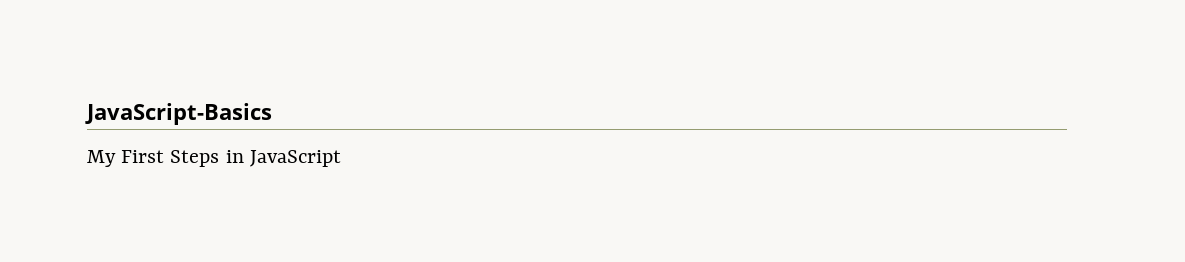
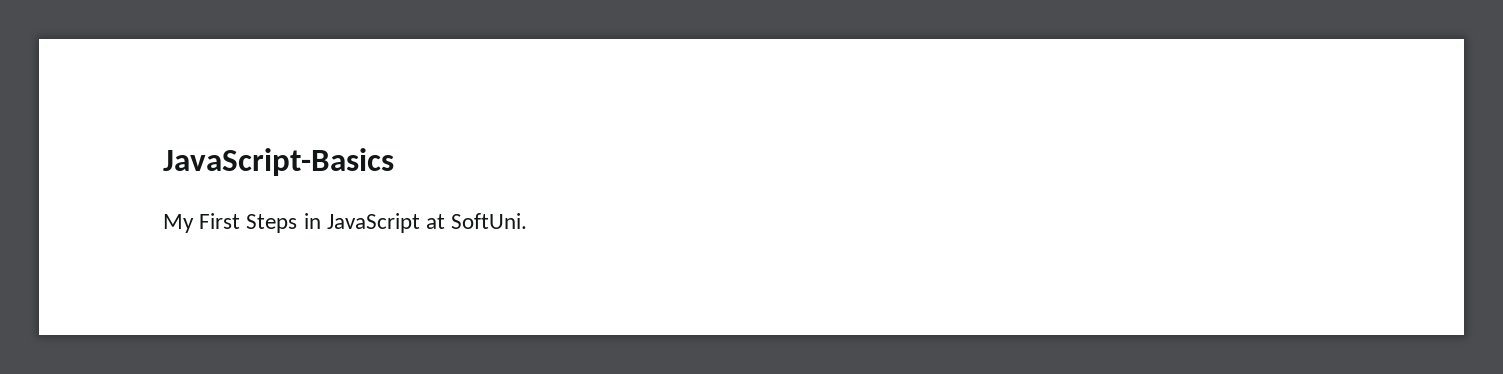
- My First Steps in JavaScript
+ My First Steps in JavaScript at SoftUni.

